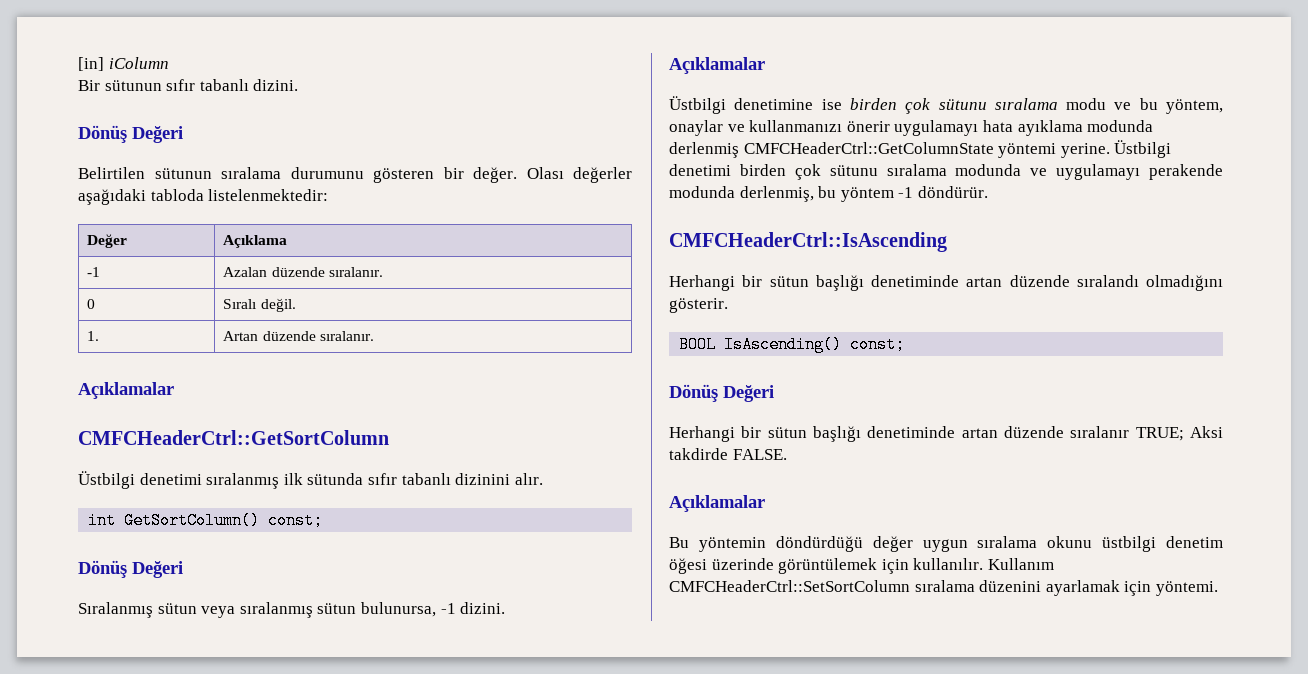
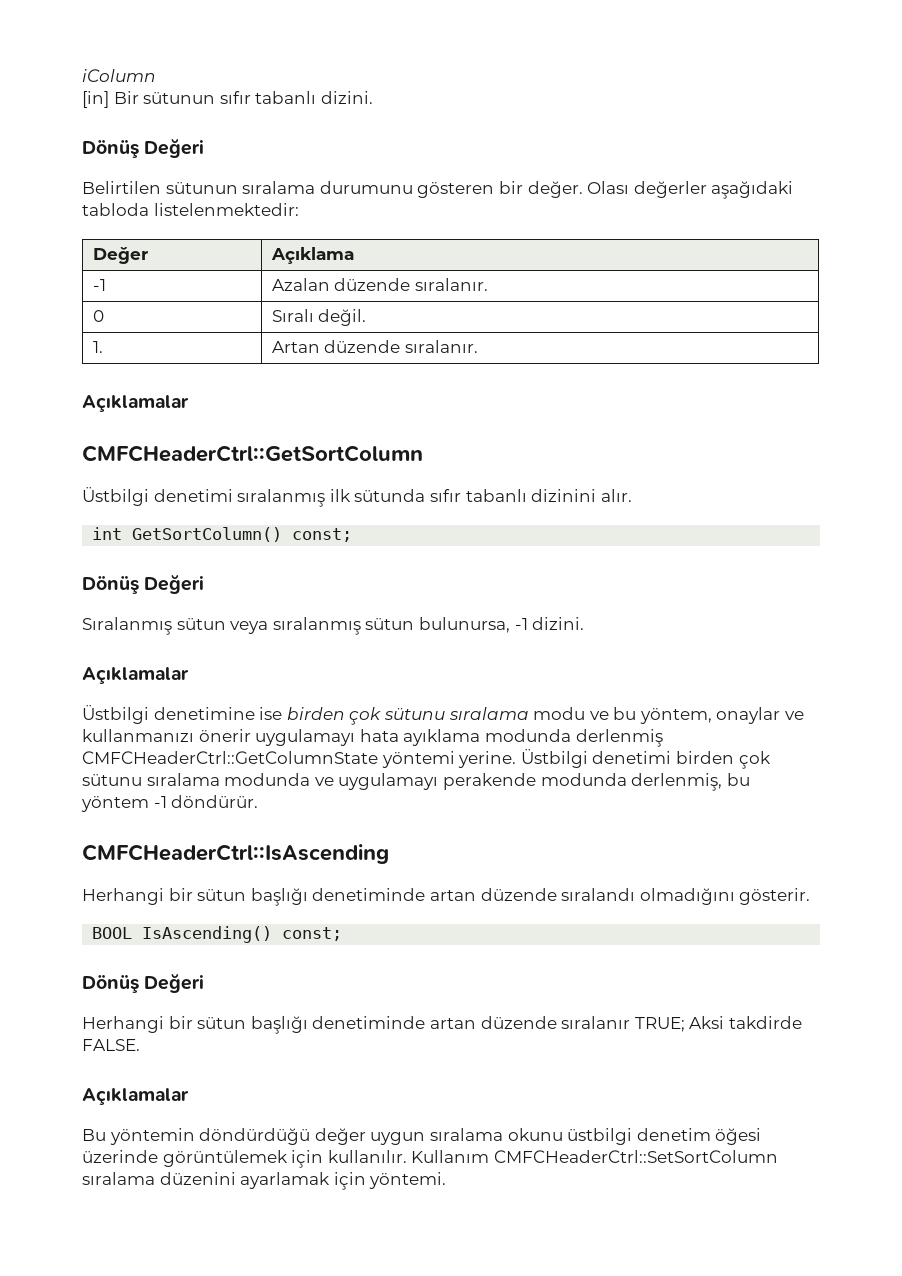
- [in] iColumn
+ iColumn
- Bir sütunun sıfır tabanlı dizini.
+ [in] Bir sütunun sıfır tabanlı dizini.

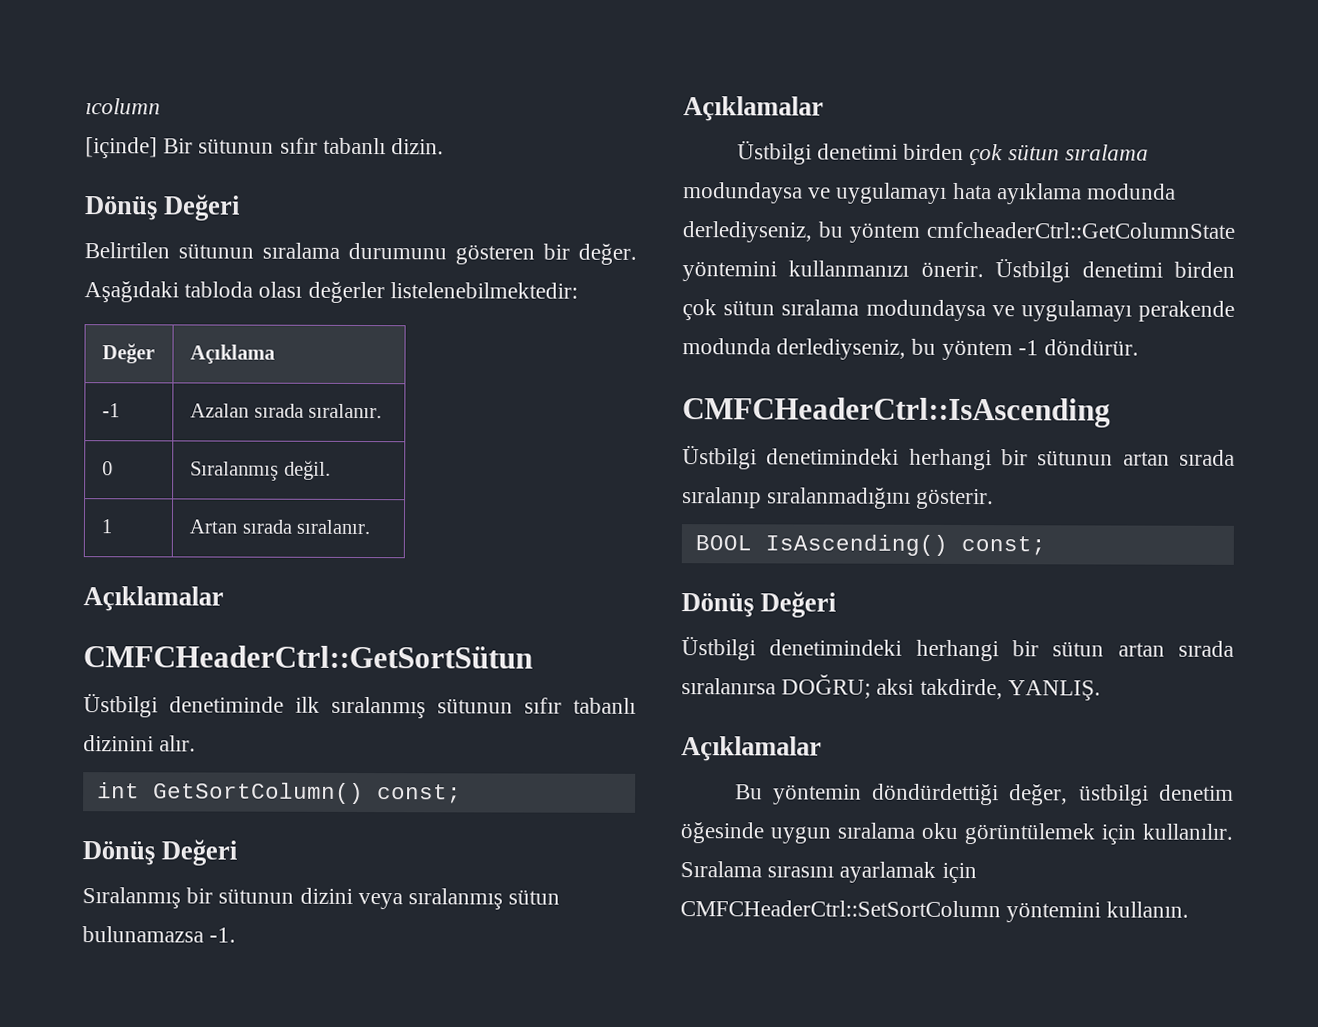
- iColumn
- [in] Bir sütunun sıfır tabanlı dizini.
+ ıcolumn
+ [içinde] Bir sütunun sıfır tabanlı dizin.
- Olası değerler aşağıdaki tabloda listelenmektedir:
+ Aşağıdaki tabloda olası değerler listelenebilmektedir:
- -1 | Azalan düzende sıralanır.
+ -1 | Azalan sırada sıralanır.
- 0 | Sıralı değil.
+ 0 | Sıralanmış değil.
- 1. | Artan düzende sıralanır.
+ 1 | Artan sırada sıralanır.
- CMFCHeaderCtrl::GetSortColumn
- Üstbilgi denetimi sıralanmış ilk sütunda sıfır tabanlı dizinini alır.
+ CMFCHeaderCtrl::GetSortSütun
+ Üstbilgi denetiminde ilk sıralanmış sütunun sıfır tabanlı dizinini alır.
- Sıralanmış sütun veya sıralanmış sütun bulunursa, -1 dizini.
+ Sıralanmış bir sütunun dizini veya sıralanmış sütun bulunamazsa -1.
  Açıklamalar
- Üstbilgi denetimine ise birden çok sütunu sıralama modu ve bu yöntem, onaylar ve kullanmanızı önerir uygulamayı hata ayıklama modunda derlenmiş CMFCHeaderCtrl::GetColumnState yöntemi yerine. Üstbilgi denetimi birden çok sütunu sıralama modunda ve uygulamayı perakende modunda derlenmiş, bu yöntem -1 döndürür.
+ Üstbilgi denetimi birden çok sütun sıralama modundaysa ve uygulamayı hata ayıklama modunda derlediyseniz, bu yöntem cmfcheaderCtrl::GetColumnState yöntemini kullanmanızı önerir. Üstbilgi denetimi birden çok sütun sıralama modundaysa ve uygulamayı perakende modunda derlediyseniz, bu yöntem -1 döndürür.
- Herhangi bir sütun başlığı denetiminde artan düzende sıralandı olmadığını gösterir.
+ Üstbilgi denetimindeki herhangi bir sütunun artan sırada sıralanıp sıralanmadığını gösterir.
- Herhangi bir sütun başlığı denetiminde artan düzende sıralanır TRUE; Aksi takdirde FALSE.
+ Üstbilgi denetimindeki herhangi bir sütun artan sırada sıralanırsa DOĞRU; aksi takdirde, YANLIŞ.
  Açıklamalar
- Bu yöntemin döndürdüğü değer uygun sıralama okunu üstbilgi denetim öğesi üzerinde görüntülemek için kullanılır. Kullanım CMFCHeaderCtrl::SetSortColumn sıralama düzenini ayarlamak için yöntemi.
+ Bu yöntemin döndürdettiği değer, üstbilgi denetim öğesinde uygun sıralama oku görüntülemek için kullanılır. Sıralama sırasını ayarlamak için CMFCHeaderCtrl::SetSortColumn yöntemini kullanın.

